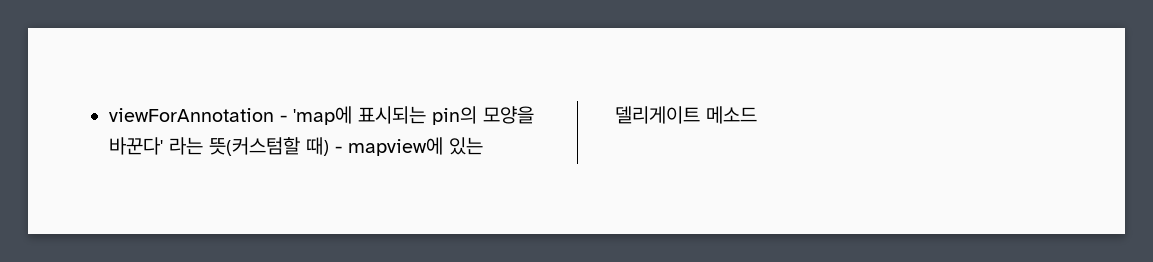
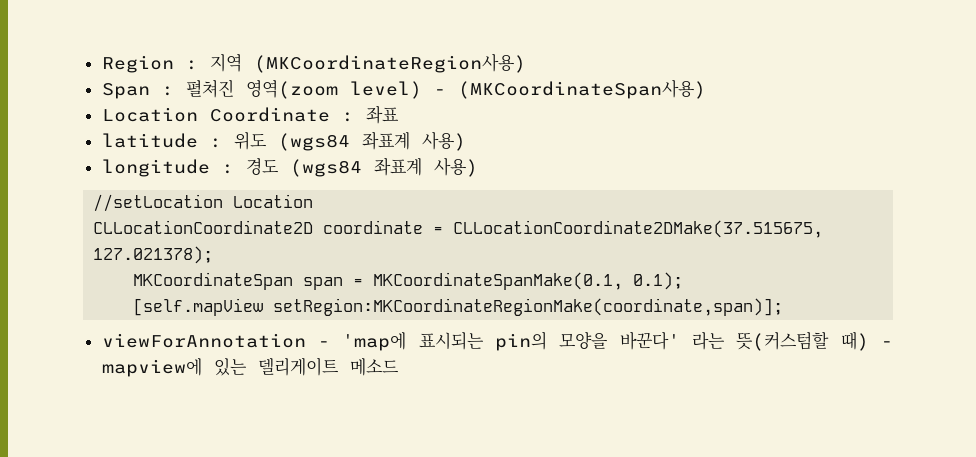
+ Region : 지역 (MKCoordinateRegion사용)
+ Span : 펼쳐진 영역(zoom level) - (MKCoordinateSpan사용)
+ Location Coordinate : 좌표
+ latitude : 위도 (wgs84 좌표계 사용)
+ longitude : 경도 (wgs84 좌표계 사용)
+ //setLocation Location
+ CLLocationCoordinate2D coordinate = CLLocationCoordinate2DMake(37.515675, 127.021378);
+ MKCoordinateSpan span = MKCoordinateSpanMake(0.1, 0.1);
+ [self.mapView setRegion:MKCoordinateRegionMake(coordinate,span)];

